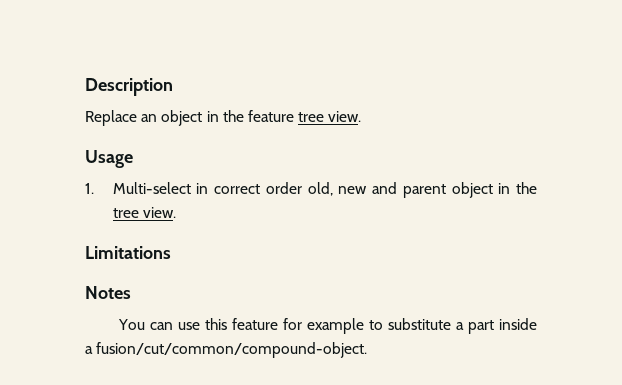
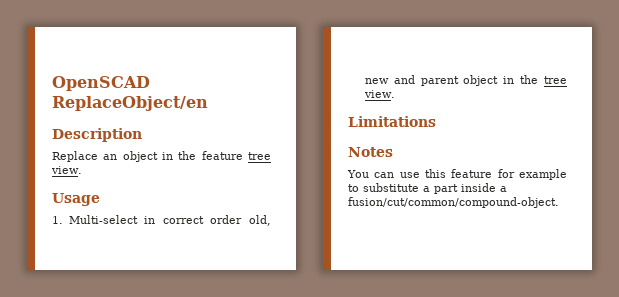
+ OpenSCAD ReplaceObject/en

